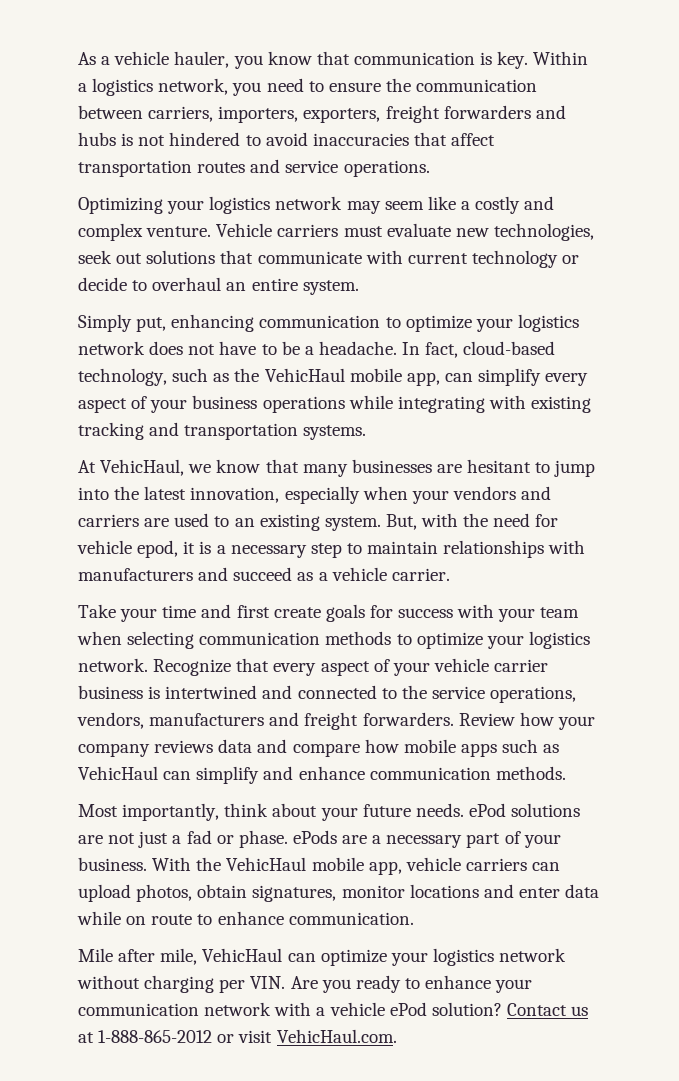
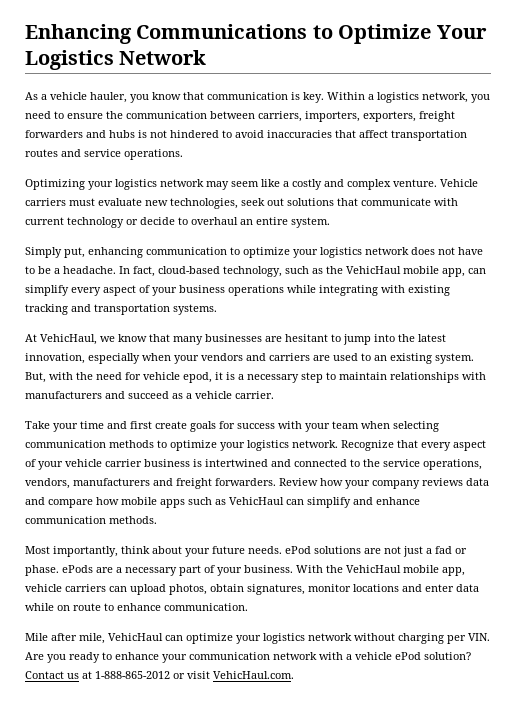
+ Enhancing Communications to Optimize Your Logistics Network

